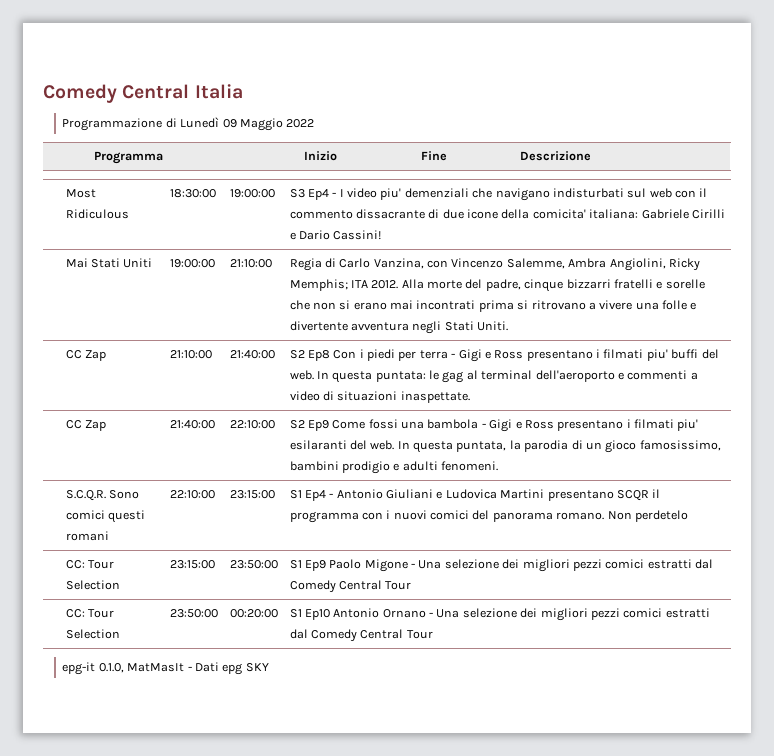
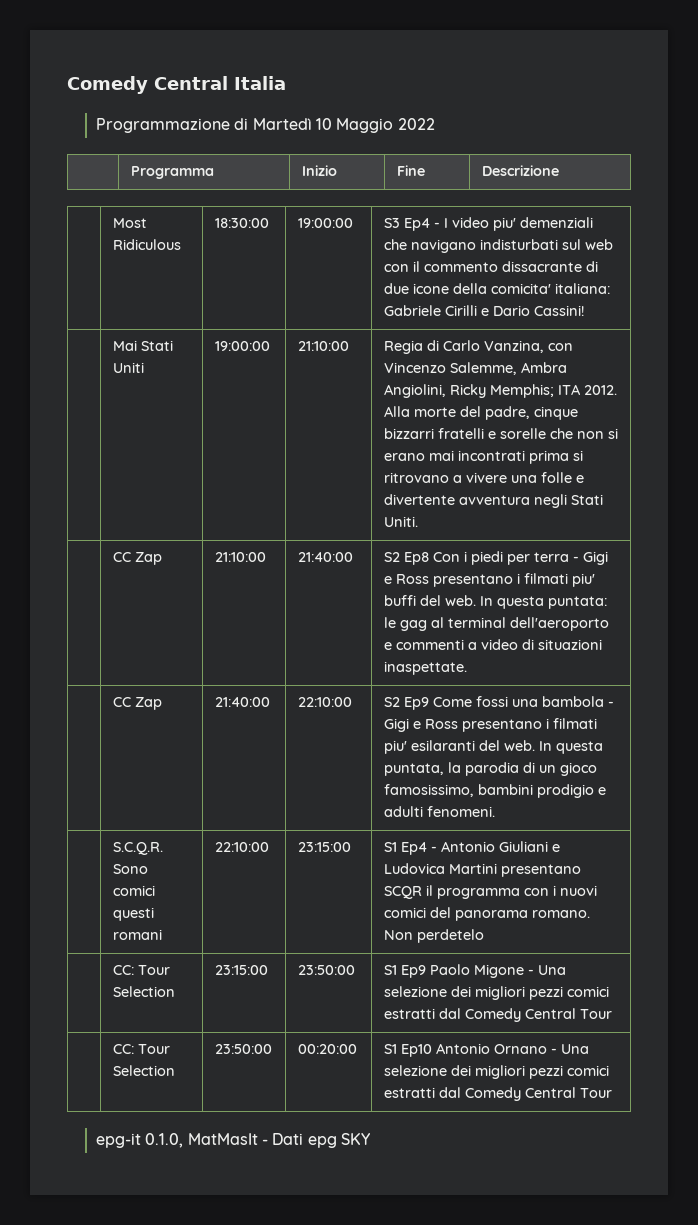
- Programmazione di Lunedì 09 Maggio 2022
+ Programmazione di Martedì 10 Maggio 2022

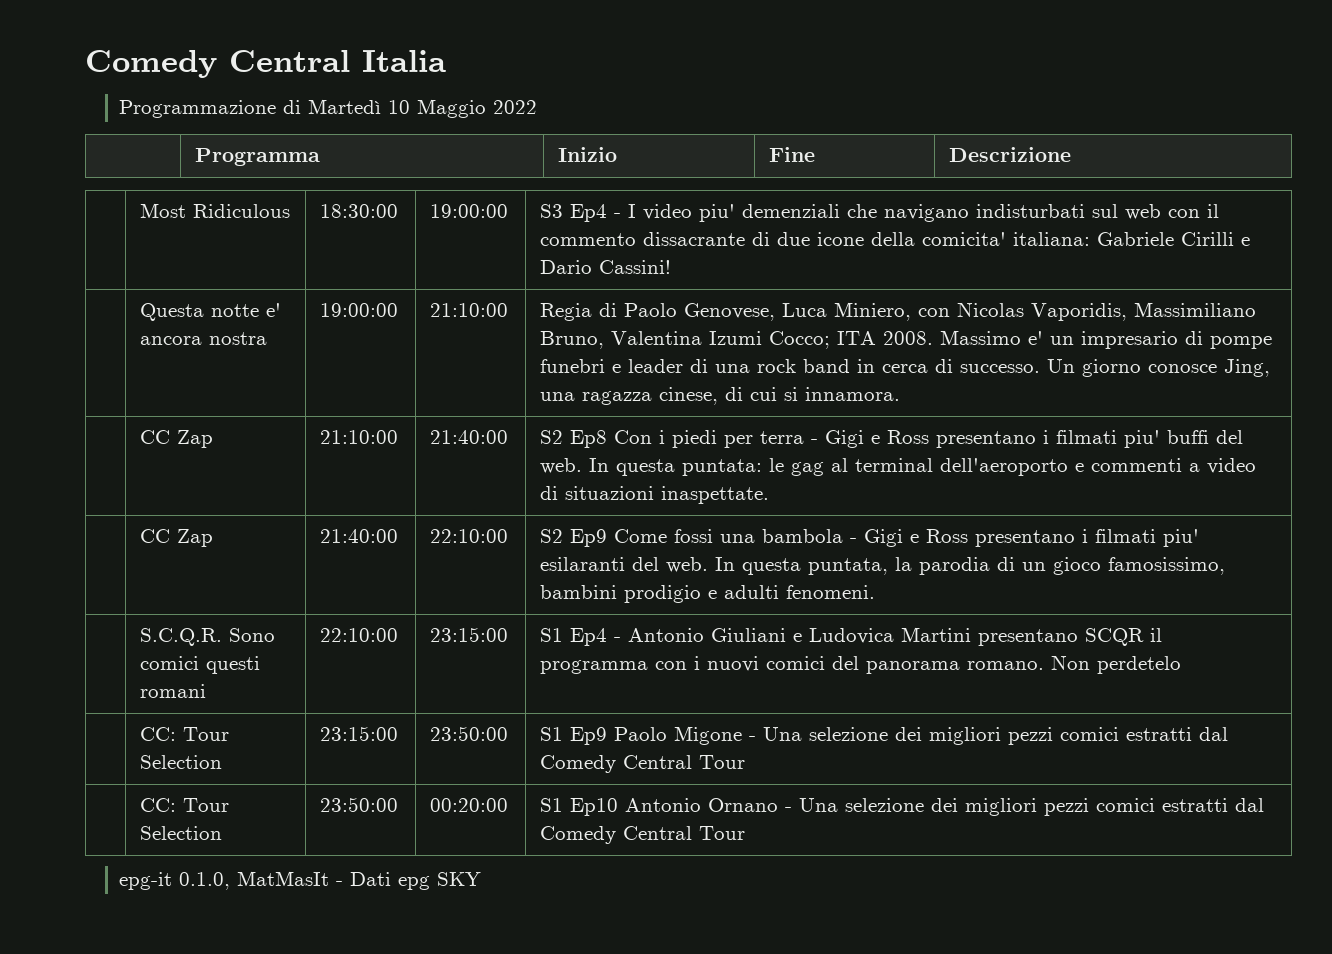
- Mai Stati Uniti
+ Questa notte e' ancora nostra
- Regia di Carlo Vanzina, con Vincenzo Salemme, Ambra Angiolini, Ricky Memphis; ITA 2012. Alla morte del padre, cinque bizzarri fratelli e sorelle che non si erano mai incontrati prima si ritrovano a vivere una folle e divertente avventura negli Stati Uniti.
+ Regia di Paolo Genovese, Luca Miniero, con Nicolas Vaporidis, Massimiliano Bruno, Valentina Izumi Cocco; ITA 2008. Massimo e' un impresario di pompe funebri e leader di una rock band in cerca di successo. Un giorno conosce Jing, una ragazza cinese, di cui si innamora.

